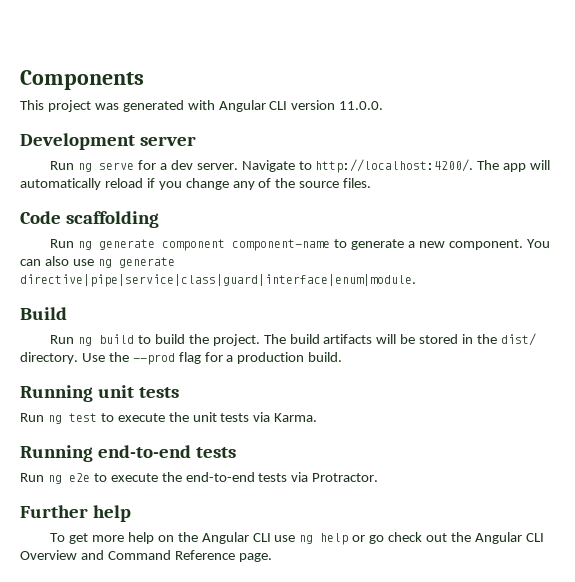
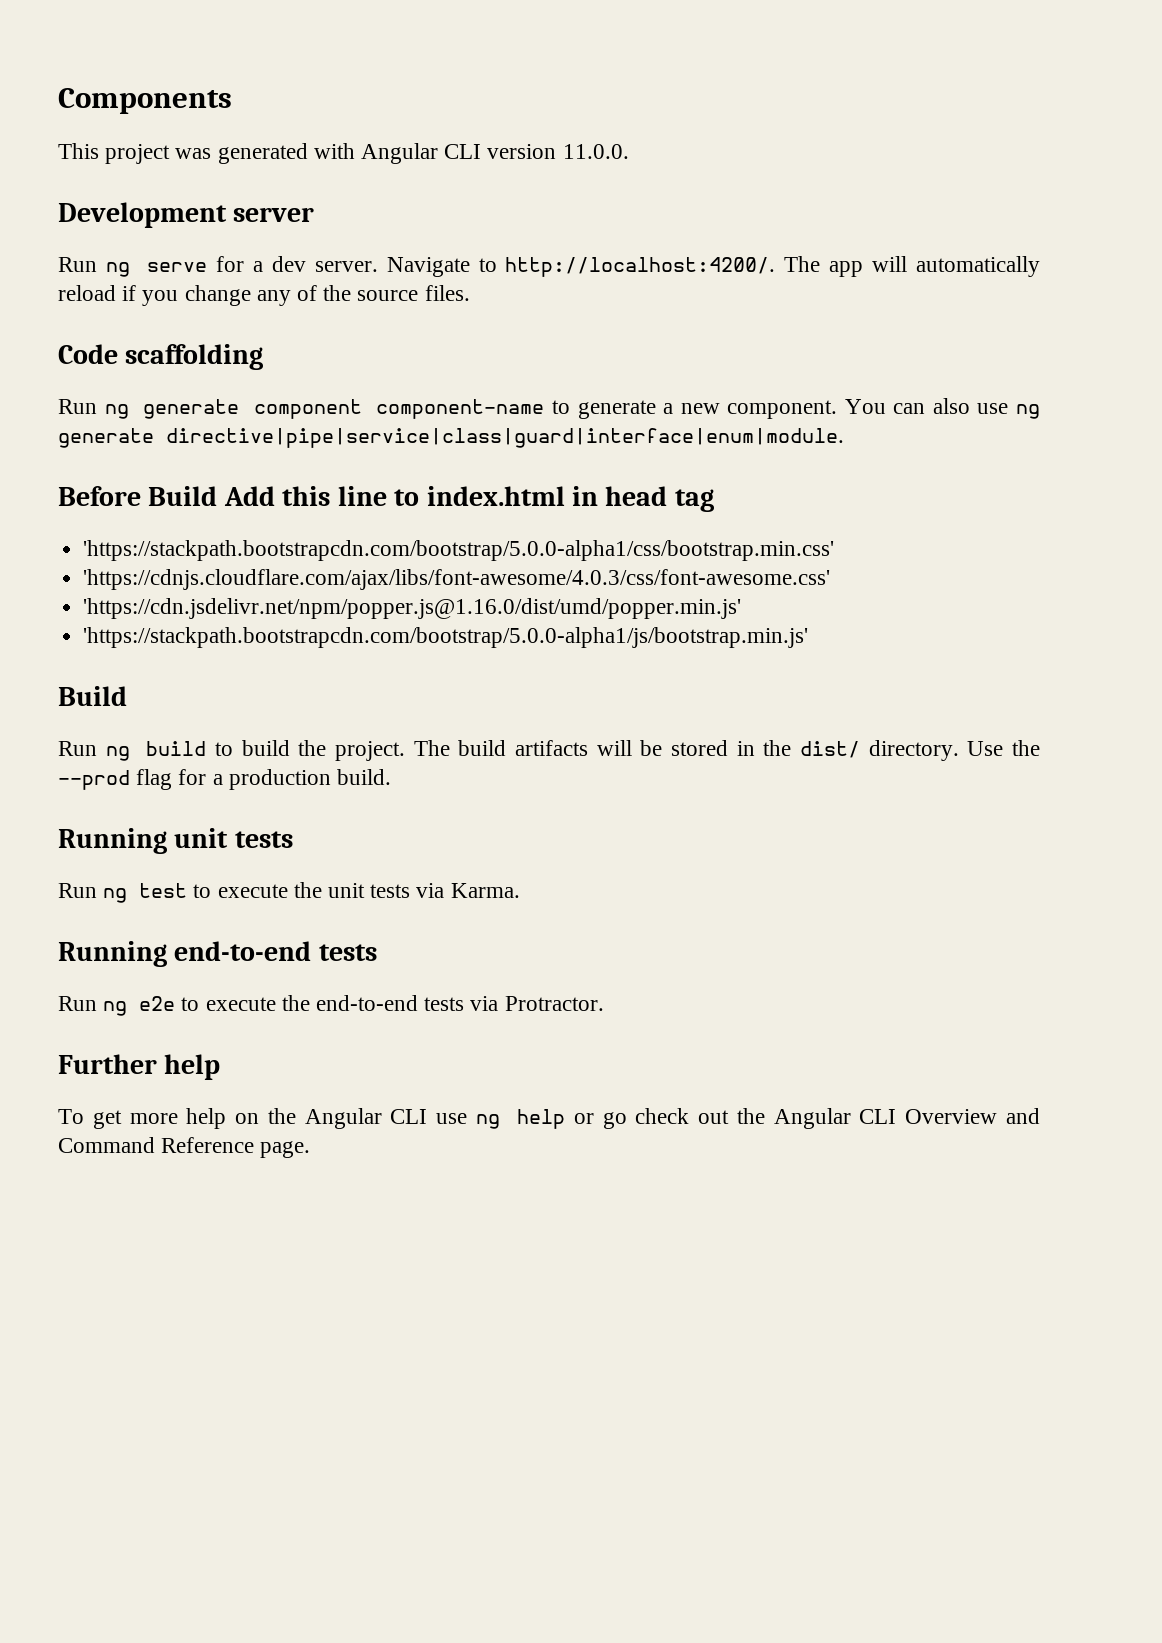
+ Before Build Add this line to index.html in head tag
+ 'https://stackpath.bootstrapcdn.com/bootstrap/5.0.0-alpha1/css/bootstrap.min.css'
+ 'https://cdnjs.cloudflare.com/ajax/libs/font-awesome/4.0.3/css/font-awesome.css'
+ 'https://cdn.jsdelivr.net/npm/popper.js@1.16.0/dist/umd/popper.min.js'
+ 'https://stackpath.bootstrapcdn.com/bootstrap/5.0.0-alpha1/js/bootstrap.min.js'

